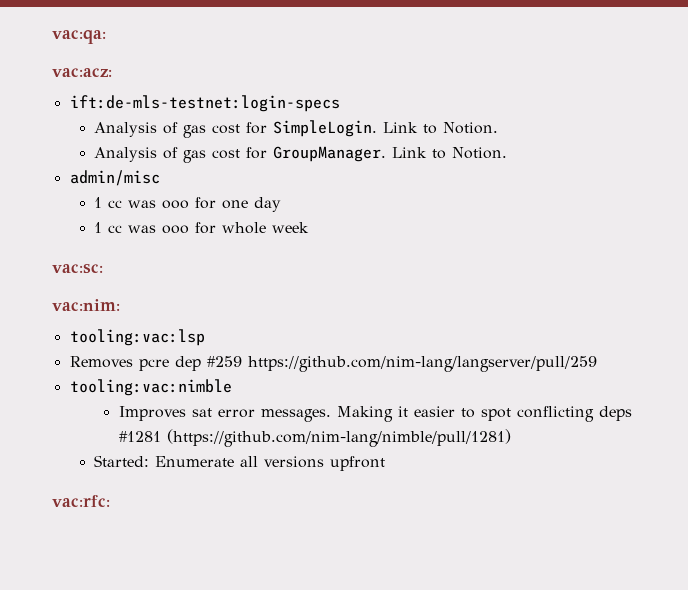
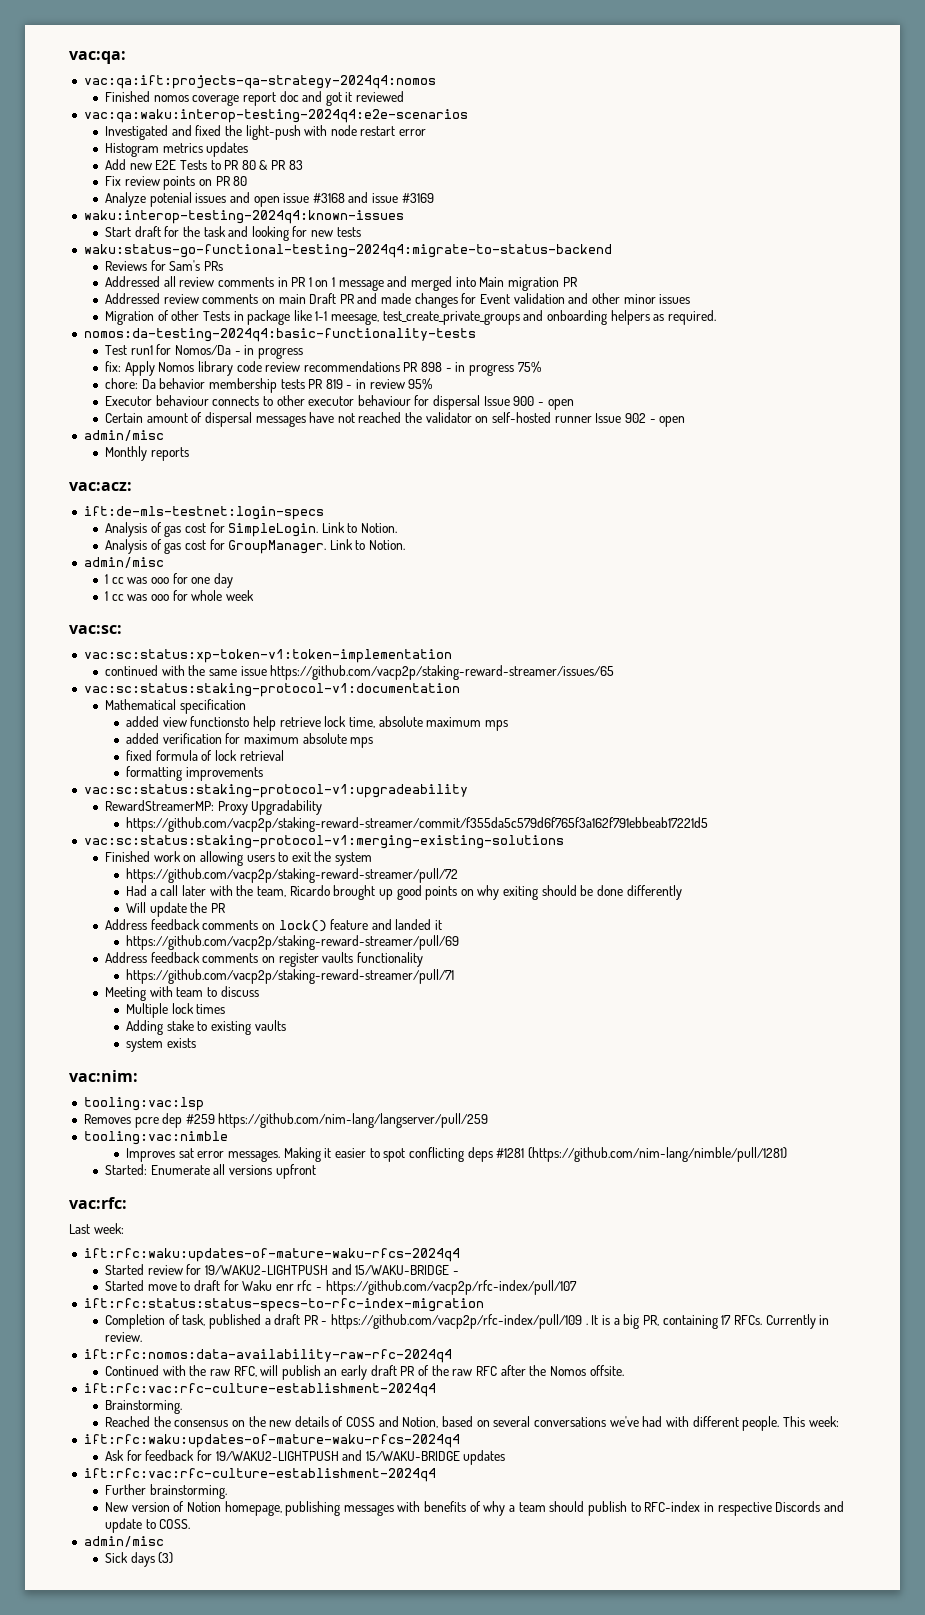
+ vac:qa:ift:projects-qa-strategy-2024q4:nomos
+ Finished nomos coverage report doc and got it reviewed
+ vac:qa:waku:interop-testing-2024q4:e2e-scenarios
+ Investigated and fixed the light-push with node restart error
+ Histogram metrics updates
+ Add new E2E Tests to PR 80 & PR 83
+ Fix review points on PR 80
+ Analyze potenial issues and open issue #3168 and issue #3169
+ waku:interop-testing-2024q4:known-issues
+ Start draft for the task and looking for new tests
+ waku:status-go-functional-testing-2024q4:migrate-to-status-backend
+ Reviews for Sam's PRs
+ Addressed all review comments in PR 1 on 1 message and merged into Main migration PR
+ Addressed review comments on main Draft PR and made changes for Event validation and other minor issues
+ Migration of other Tests in package like 1-1 meesage, test_create_private_groups and onboarding helpers as required.
+ nomos:da-testing-2024q4:basic-functionality-tests
+ Test run1 for Nomos/Da - in progress
+ fix: Apply Nomos library code review recommendations PR 898 - in progress 75%
+ chore: Da behavior membership tests PR 819 - in review 95%
+ Executor behaviour connects to other executor behaviour for dispersal Issue 900 - open
+ Certain amount of dispersal messages have not reached the validator on self-hosted runner Issue 902 - open
+ admin/misc
+ Monthly reports
+ vac:sc:status:xp-token-v1:token-implementation
+ continued with the same issue https://github.com/vacp2p/staking-reward-streamer/issues/65
+ vac:sc:status:staking-protocol-v1:documentation
+ Mathematical specification
+ added view functionsto help retrieve lock time, absolute maximum mps
+ added verification for maximum absolute mps
+ fixed formula of lock retrieval
+ formatting improvements
+ vac:sc:status:staking-protocol-v1:upgradeability
+ RewardStreamerMP: Proxy Upgradability
+ https://github.com/vacp2p/staking-reward-streamer/commit/f355da5c579d6f765f3a162f791ebbeab17221d5
+ vac:sc:status:staking-protocol-v1:merging-existing-solutions
+ Finished work on allowing users to exit the system
+ https://github.com/vacp2p/staking-reward-streamer/pull/72
+ Had a call later with the team, Ricardo brought up good points on why exiting should be done differently
+ Will update the PR
+ Address feedback comments on lock() feature and landed it
+ https://github.com/vacp2p/staking-reward-streamer/pull/69
+ Address feedback comments on register vaults functionality
+ https://github.com/vacp2p/staking-reward-streamer/pull/71
+ Meeting with team to discuss
+ Multiple lock times
+ Adding stake to existing vaults
+ system exists
+ Last week:
+ ift:rfc:waku:updates-of-mature-waku-rfcs-2024q4
+ Started review for 19/WAKU2-LIGHTPUSH and 15/WAKU-BRIDGE -
+ Started move to draft for Waku enr rfc - https://github.com/vacp2p/rfc-index/pull/107
+ ift:rfc:status:status-specs-to-rfc-index-migration
+ Completion of task, published a draft PR - https://github.com/vacp2p/rfc-index/pull/109 . It is a big PR, containing 17 RFCs. Currently in review.
+ ift:rfc:nomos:data-availability-raw-rfc-2024q4
+ Continued with the raw RFC, will publish an early draft PR of the raw RFC after the Nomos offsite.
+ ift:rfc:vac:rfc-culture-establishment-2024q4
+ Brainstorming.
+ Reached the consensus on the new details of COSS and Notion, based on several conversations we've had with different people. This week:
+ ift:rfc:waku:updates-of-mature-waku-rfcs-2024q4
+ Ask for feedback for 19/WAKU2-LIGHTPUSH and 15/WAKU-BRIDGE updates
+ ift:rfc:vac:rfc-culture-establishment-2024q4
+ Further brainstorming.
+ New version of Notion homepage, publishing messages with benefits of why a team should publish to RFC-index in respective Discords and update to COSS.
+ admin/misc
+ Sick days (3)

